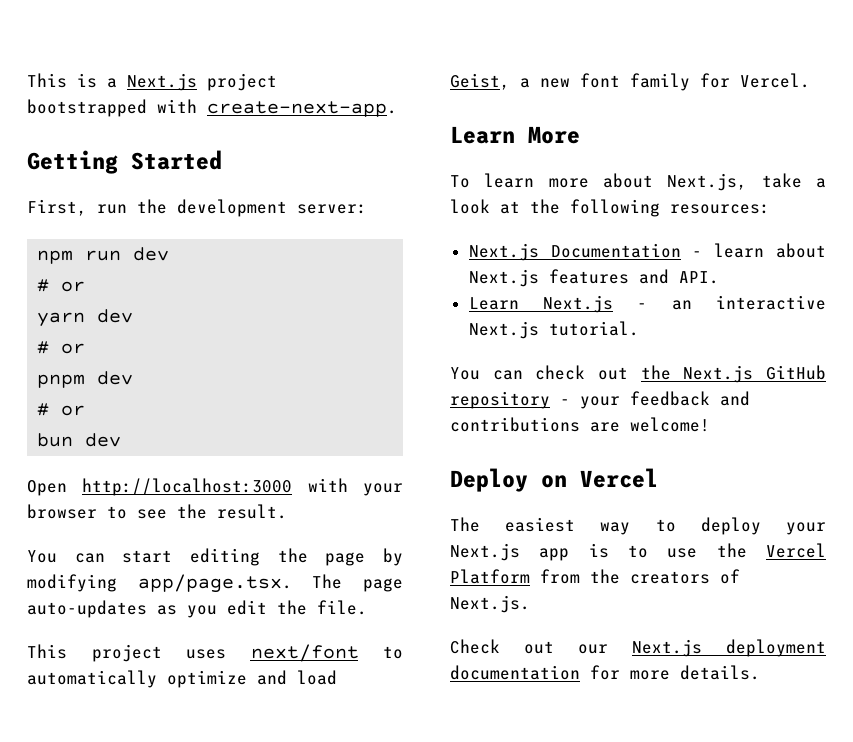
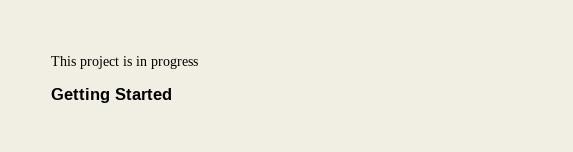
- This is a Next.js project bootstrapped with create-next-app.
+ This project is in progress
  Getting Started
- First, run the development server:
- npm run dev
- # or
- yarn dev
- # or
- pnpm dev
- # or
- bun dev
- Open http://localhost:3000 with your browser to see the result.
- You can start editing the page by modifying app/page.tsx. The page auto-updates as you edit the file.
- This project uses next/font to automatically optimize and load Geist, a new font family for Vercel.
- Learn More
- To learn more about Next.js, take a look at the following resources:
- Next.js Documentation - learn about Next.js features and API.
- Learn Next.js - an interactive Next.js tutorial.
- You can check out the Next.js GitHub repository - your feedback and contributions are welcome!
- Deploy on Vercel
- The easiest way to deploy your Next.js app is to use the Vercel Platform from the creators of Next.js.
- Check out our Next.js deployment documentation for more details.

